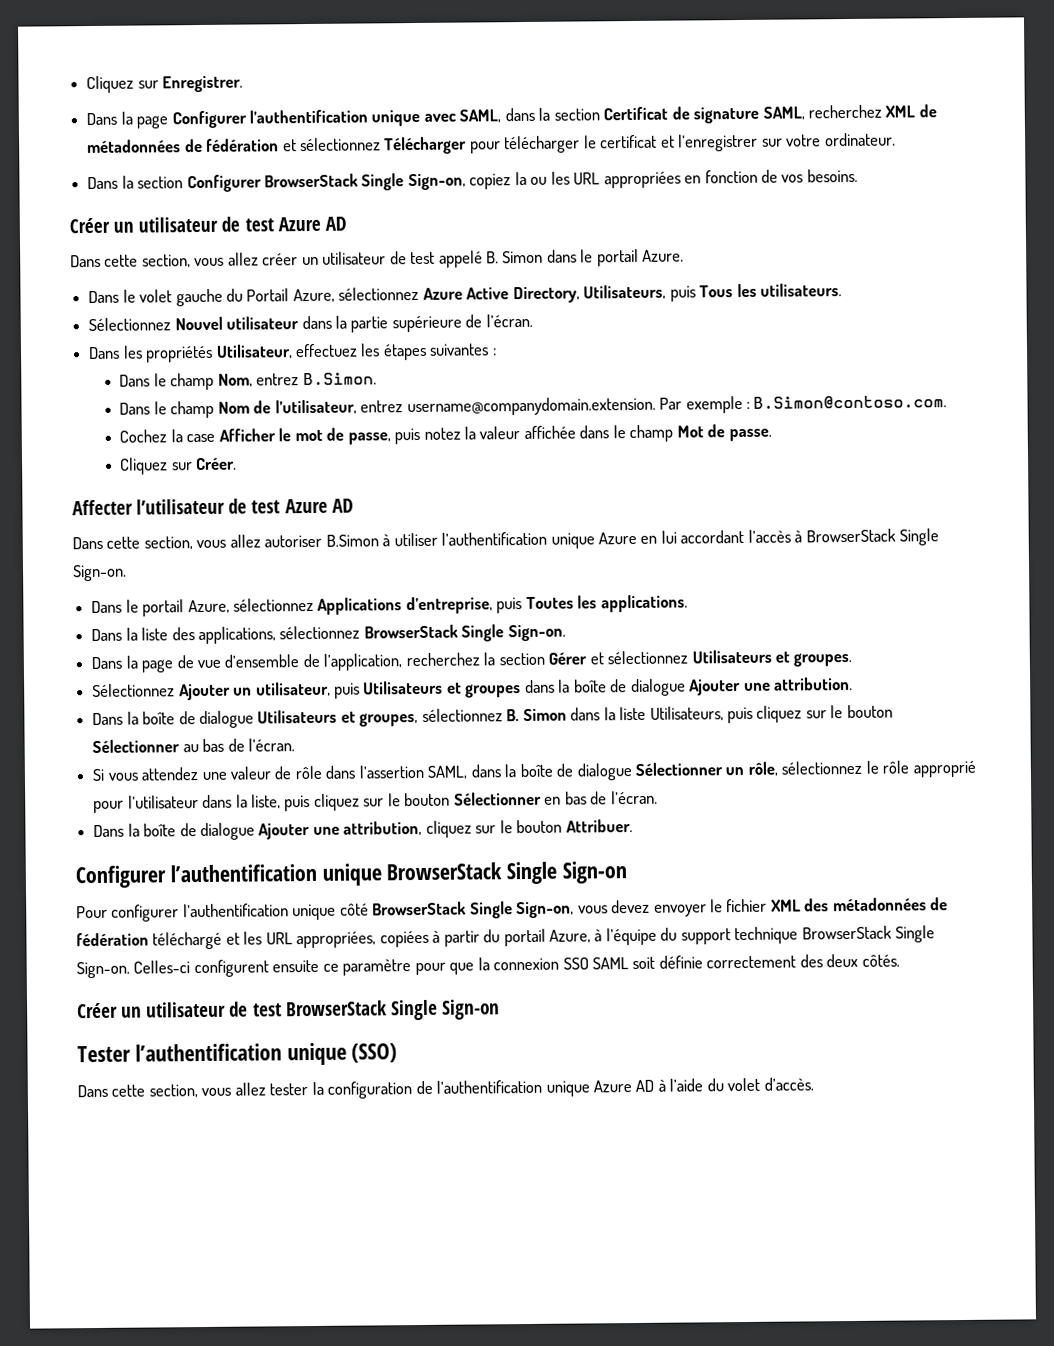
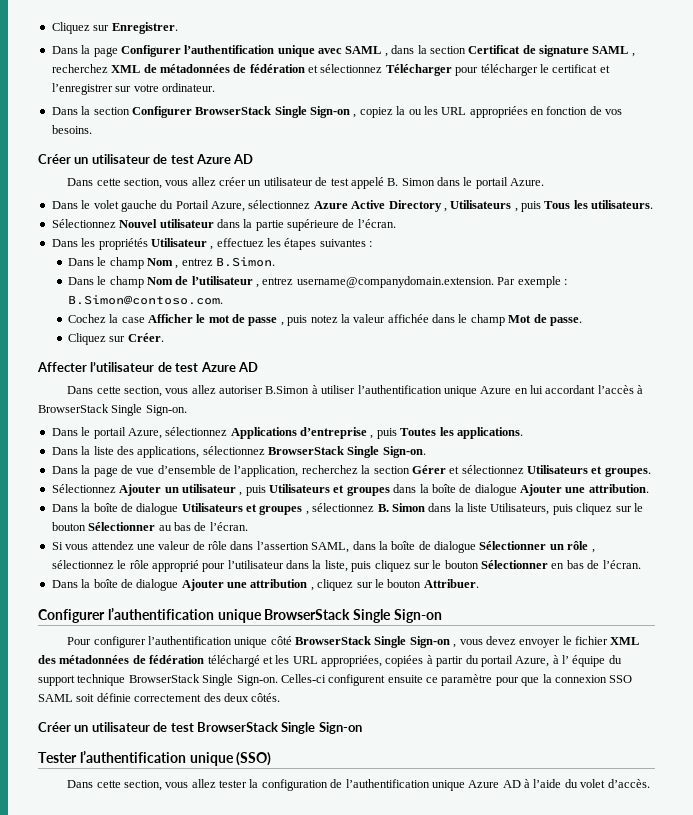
- Dans la page Configurer l’authentification unique avec SAML, dans la section Certificat de signature SAML, recherchez XML de métadonnées de fédération et sélectionnez Télécharger pour télécharger le certificat et l’enregistrer sur votre ordinateur.
+ Dans la page Configurer l’authentification unique avec SAML , dans la section Certificat de signature SAML , recherchez XML de métadonnées de fédération et sélectionnez Télécharger pour télécharger le certificat et l’enregistrer sur votre ordinateur.
- Dans la section Configurer BrowserStack Single Sign-on, copiez la ou les URL appropriées en fonction de vos besoins.
+ Dans la section Configurer BrowserStack Single Sign-on , copiez la ou les URL appropriées en fonction de vos besoins.
- Dans le volet gauche du Portail Azure, sélectionnez Azure Active Directory, Utilisateurs, puis Tous les utilisateurs.
+ Dans le volet gauche du Portail Azure, sélectionnez Azure Active Directory , Utilisateurs , puis Tous les utilisateurs.
- Dans les propriétés Utilisateur, effectuez les étapes suivantes :
+ Dans les propriétés Utilisateur , effectuez les étapes suivantes :
- Dans le champ Nom, entrez B.Simon.
+ Dans le champ Nom , entrez B.Simon.
- Dans le champ Nom de l’utilisateur, entrez username@companydomain.extension. Par exemple : B.Simon@contoso.com.
+ Dans le champ Nom de l’utilisateur , entrez username@companydomain.extension. Par exemple : B.Simon@contoso.com.
- Cochez la case Afficher le mot de passe, puis notez la valeur affichée dans le champ Mot de passe.
+ Cochez la case Afficher le mot de passe , puis notez la valeur affichée dans le champ Mot de passe.
- Dans le portail Azure, sélectionnez Applications d’entreprise, puis Toutes les applications.
+ Dans le portail Azure, sélectionnez Applications d’entreprise , puis Toutes les applications.
- Sélectionnez Ajouter un utilisateur, puis Utilisateurs et groupes dans la boîte de dialogue Ajouter une attribution.
+ Sélectionnez Ajouter un utilisateur , puis Utilisateurs et groupes dans la boîte de dialogue Ajouter une attribution.
- Dans la boîte de dialogue Utilisateurs et groupes, sélectionnez B. Simon dans la liste Utilisateurs, puis cliquez sur le bouton Sélectionner au bas de l’écran.
+ Dans la boîte de dialogue Utilisateurs et groupes , sélectionnez B. Simon dans la liste Utilisateurs, puis cliquez sur le bouton Sélectionner au bas de l’écran.
- Si vous attendez une valeur de rôle dans l’assertion SAML, dans la boîte de dialogue Sélectionner un rôle, sélectionnez le rôle approprié pour l’utilisateur dans la liste, puis cliquez sur le bouton Sélectionner en bas de l’écran.
+ Si vous attendez une valeur de rôle dans l’assertion SAML, dans la boîte de dialogue Sélectionner un rôle , sélectionnez le rôle approprié pour l’utilisateur dans la liste, puis cliquez sur le bouton Sélectionner en bas de l’écran.
- Dans la boîte de dialogue Ajouter une attribution, cliquez sur le bouton Attribuer.
+ Dans la boîte de dialogue Ajouter une attribution , cliquez sur le bouton Attribuer.
- Pour configurer l’authentification unique côté BrowserStack Single Sign-on, vous devez envoyer le fichier XML des métadonnées de fédération téléchargé et les URL appropriées, copiées à partir du portail Azure, à l’équipe du support technique BrowserStack Single Sign-on.
+ Pour configurer l’authentification unique côté BrowserStack Single Sign-on , vous devez envoyer le fichier XML des métadonnées de fédération téléchargé et les URL appropriées, copiées à partir du portail Azure, à l’ équipe du support technique BrowserStack Single Sign-on.

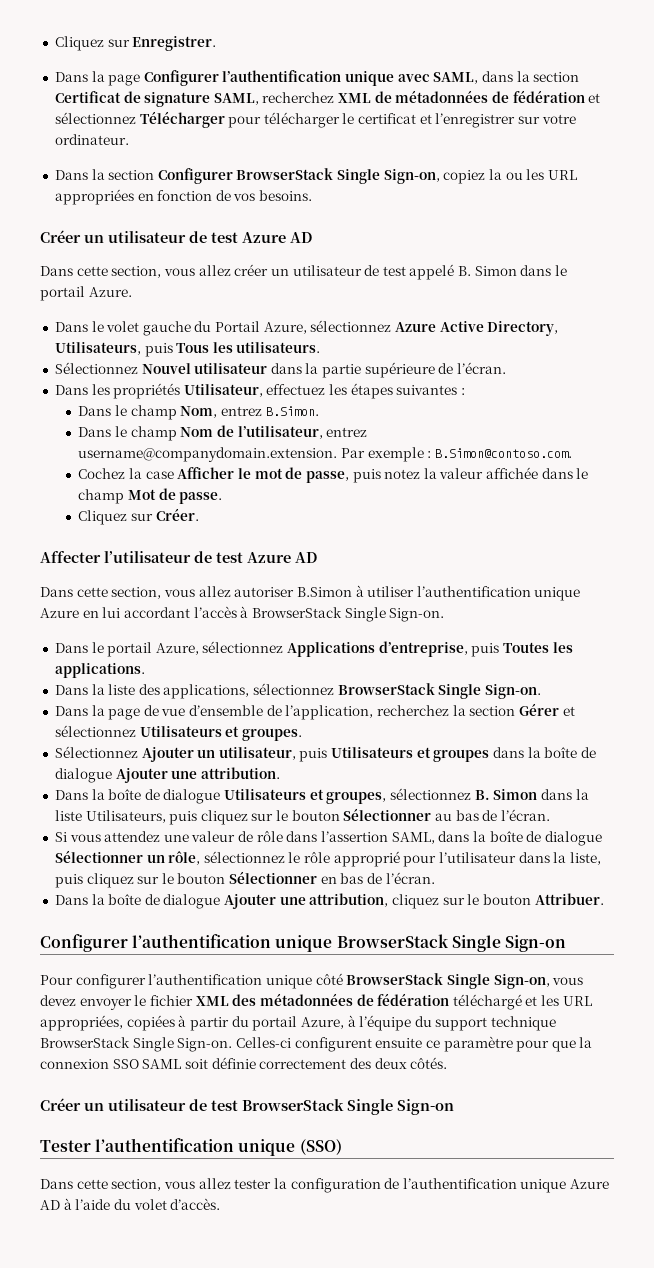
- Dans la page Configurer l’authentification unique avec SAML , dans la section Certificat de signature SAML , recherchez XML de métadonnées de fédération et sélectionnez Télécharger pour télécharger le certificat et l’enregistrer sur votre ordinateur.
+ Dans la page Configurer l’authentification unique avec SAML, dans la section Certificat de signature SAML, recherchez XML de métadonnées de fédération et sélectionnez Télécharger pour télécharger le certificat et l’enregistrer sur votre ordinateur.
- Dans la section Configurer BrowserStack Single Sign-on , copiez la ou les URL appropriées en fonction de vos besoins.
+ Dans la section Configurer BrowserStack Single Sign-on, copiez la ou les URL appropriées en fonction de vos besoins.
- Dans le volet gauche du Portail Azure, sélectionnez Azure Active Directory , Utilisateurs , puis Tous les utilisateurs.
+ Dans le volet gauche du Portail Azure, sélectionnez Azure Active Directory, Utilisateurs, puis Tous les utilisateurs.
- Dans les propriétés Utilisateur , effectuez les étapes suivantes :
+ Dans les propriétés Utilisateur, effectuez les étapes suivantes :
- Dans le champ Nom , entrez B.Simon.
+ Dans le champ Nom, entrez B.Simon.
- Dans le champ Nom de l’utilisateur , entrez username@companydomain.extension. Par exemple : B.Simon@contoso.com.
+ Dans le champ Nom de l’utilisateur, entrez username@companydomain.extension. Par exemple : B.Simon@contoso.com.
- Cochez la case Afficher le mot de passe , puis notez la valeur affichée dans le champ Mot de passe.
+ Cochez la case Afficher le mot de passe, puis notez la valeur affichée dans le champ Mot de passe.
- Dans le portail Azure, sélectionnez Applications d’entreprise , puis Toutes les applications.
+ Dans le portail Azure, sélectionnez Applications d’entreprise, puis Toutes les applications.
- Sélectionnez Ajouter un utilisateur , puis Utilisateurs et groupes dans la boîte de dialogue Ajouter une attribution.
+ Sélectionnez Ajouter un utilisateur, puis Utilisateurs et groupes dans la boîte de dialogue Ajouter une attribution.
- Dans la boîte de dialogue Utilisateurs et groupes , sélectionnez B. Simon dans la liste Utilisateurs, puis cliquez sur le bouton Sélectionner au bas de l’écran.
+ Dans la boîte de dialogue Utilisateurs et groupes, sélectionnez B. Simon dans la liste Utilisateurs, puis cliquez sur le bouton Sélectionner au bas de l’écran.
- Si vous attendez une valeur de rôle dans l’assertion SAML, dans la boîte de dialogue Sélectionner un rôle , sélectionnez le rôle approprié pour l’utilisateur dans la liste, puis cliquez sur le bouton Sélectionner en bas de l’écran.
+ Si vous attendez une valeur de rôle dans l’assertion SAML, dans la boîte de dialogue Sélectionner un rôle, sélectionnez le rôle approprié pour l’utilisateur dans la liste, puis cliquez sur le bouton Sélectionner en bas de l’écran.
- Dans la boîte de dialogue Ajouter une attribution , cliquez sur le bouton Attribuer.
+ Dans la boîte de dialogue Ajouter une attribution, cliquez sur le bouton Attribuer.
- Pour configurer l’authentification unique côté BrowserStack Single Sign-on , vous devez envoyer le fichier XML des métadonnées de fédération téléchargé et les URL appropriées, copiées à partir du portail Azure, à l’ équipe du support technique BrowserStack Single Sign-on.
+ Pour configurer l’authentification unique côté BrowserStack Single Sign-on, vous devez envoyer le fichier XML des métadonnées de fédération téléchargé et les URL appropriées, copiées à partir du portail Azure, à l’équipe du support technique BrowserStack Single Sign-on.

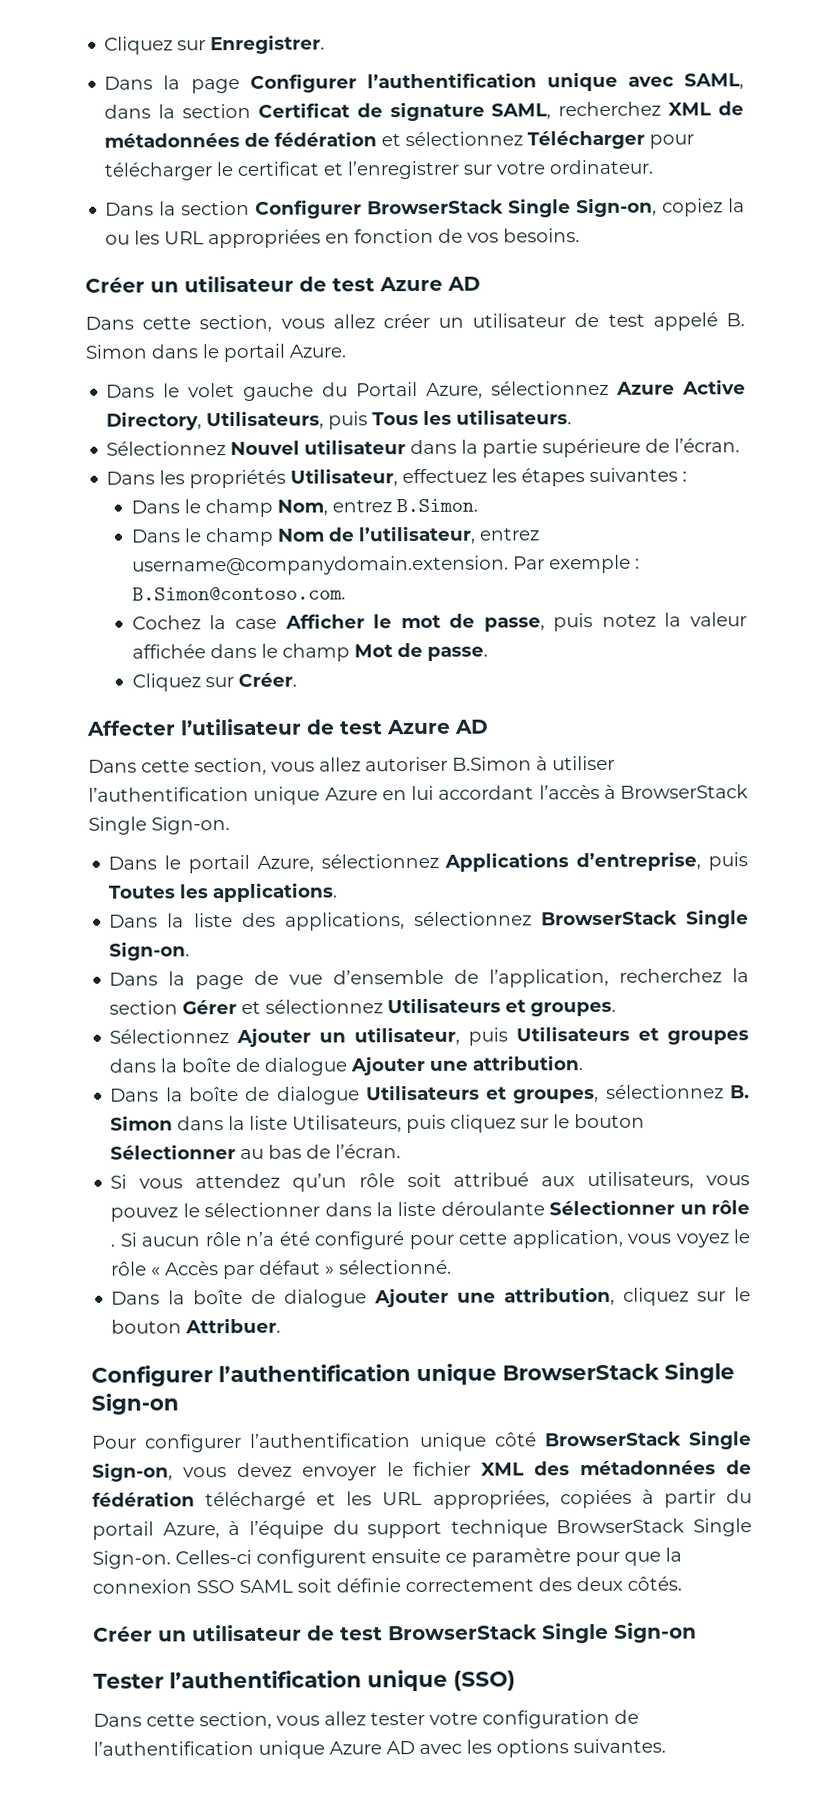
- Si vous attendez une valeur de rôle dans l’assertion SAML, dans la boîte de dialogue Sélectionner un rôle, sélectionnez le rôle approprié pour l’utilisateur dans la liste, puis cliquez sur le bouton Sélectionner en bas de l’écran.
+ Si vous attendez qu’un rôle soit attribué aux utilisateurs, vous pouvez le sélectionner dans la liste déroulante Sélectionner un rôle . Si aucun rôle n’a été configuré pour cette application, vous voyez le rôle « Accès par défaut » sélectionné.
- Dans cette section, vous allez tester la configuration de l’authentification unique Azure AD à l’aide du volet d’accès.
+ Dans cette section, vous allez tester votre configuration de l’authentification unique Azure AD avec les options suivantes.

